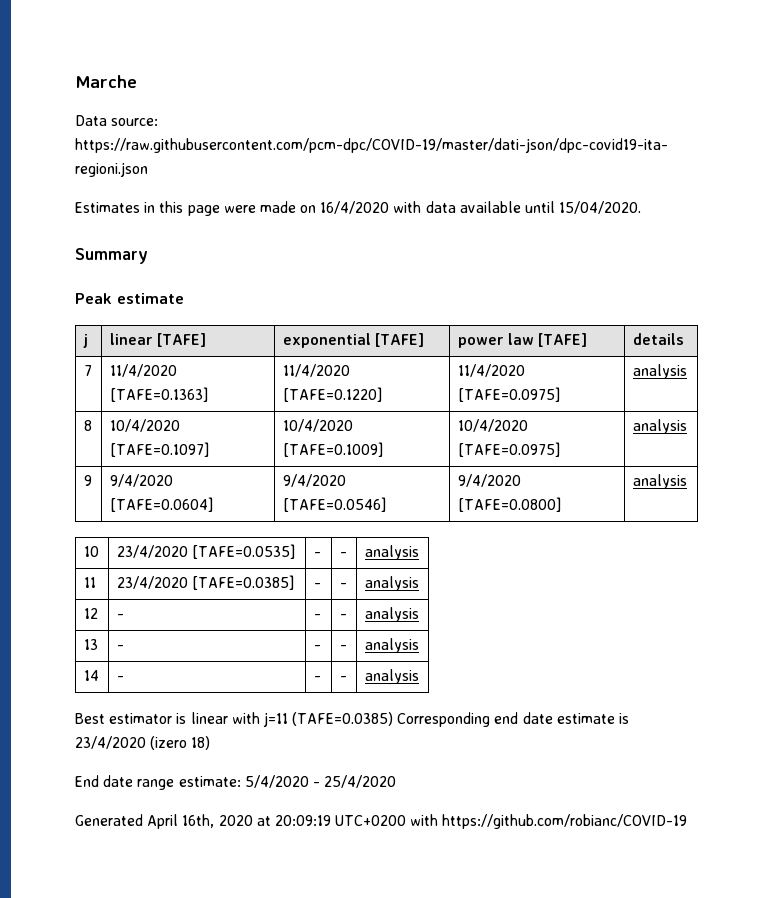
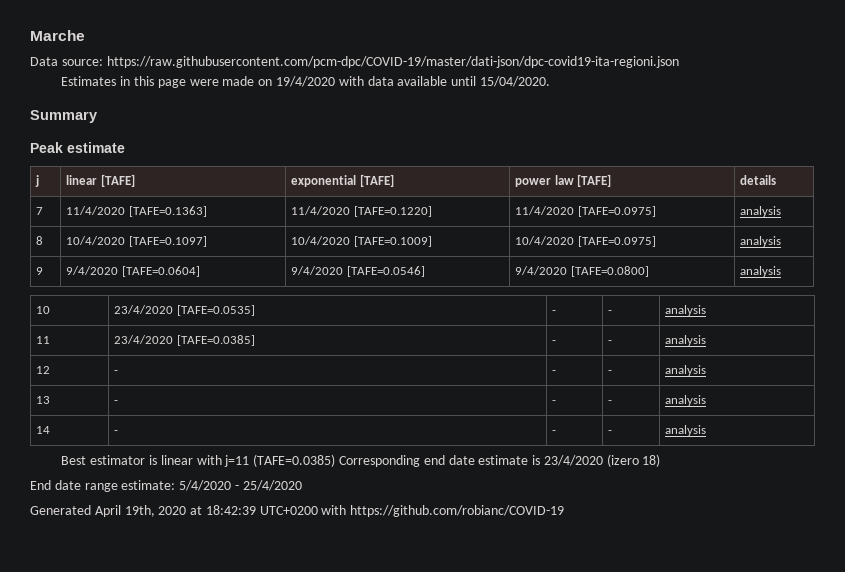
- Estimates in this page were made on 16/4/2020 with data available until 15/04/2020.
+ Estimates in this page were made on 19/4/2020 with data available until 15/04/2020.
- Generated April 16th, 2020 at 20:09:19 UTC+0200 with https://github.com/robianc/COVID-19
+ Generated April 19th, 2020 at 18:42:39 UTC+0200 with https://github.com/robianc/COVID-19

